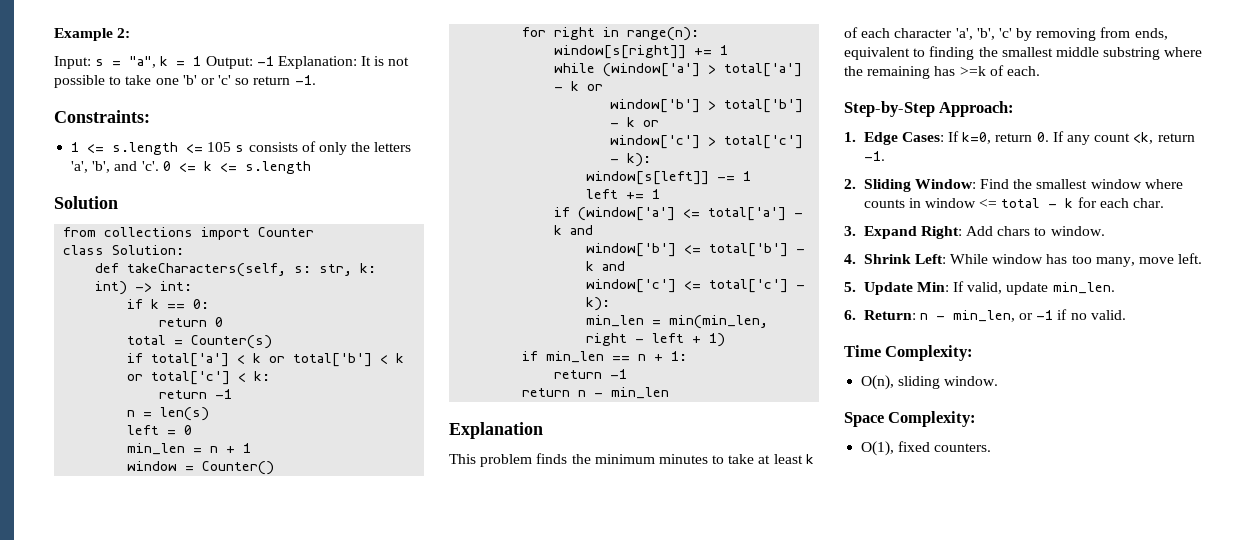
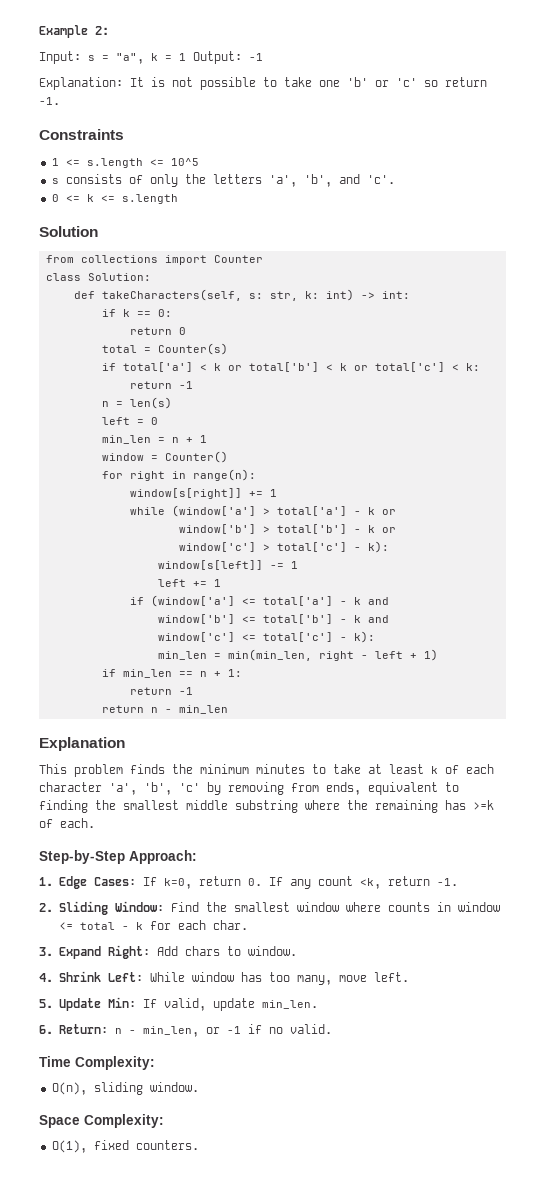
- Input: s = "a", k = 1 Output: -1 Explanation: It is not possible to take one 'b' or 'c' so return -1.
+ Input: s = "a", k = 1 Output: -1
+ Explanation: It is not possible to take one 'b' or 'c' so return -1.
- Constraints:
+ Constraints
- 1 <= s.length <= 105 s consists of only the letters 'a', 'b', and 'c'. 0 <= k <= s.length
+ 1 <= s.length <= 10^5
+ s consists of only the letters 'a', 'b', and 'c'.
+ 0 <= k <= s.length

